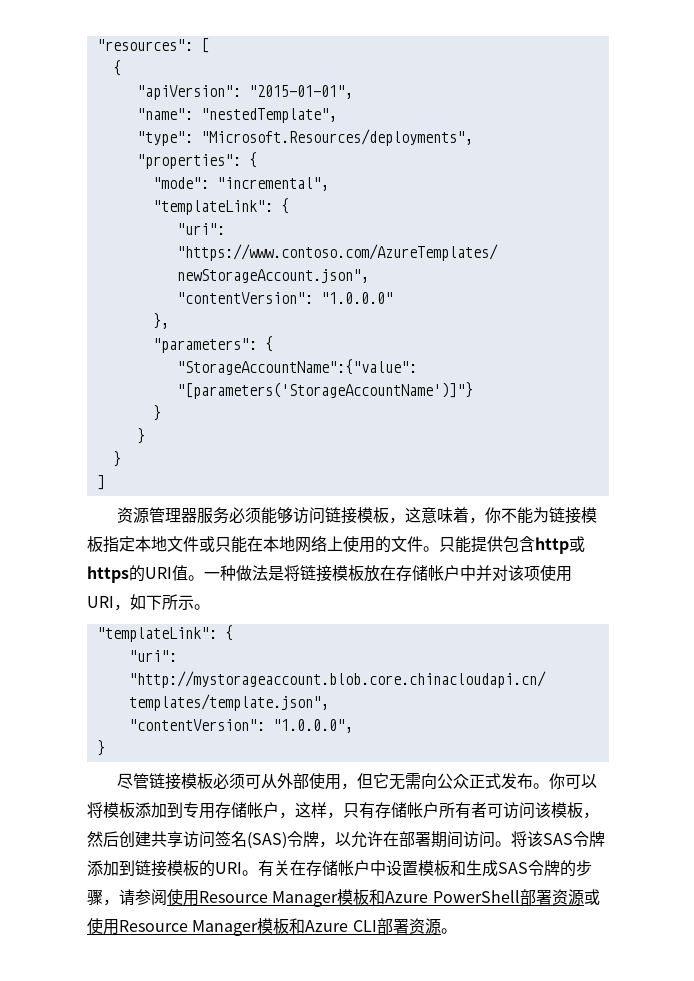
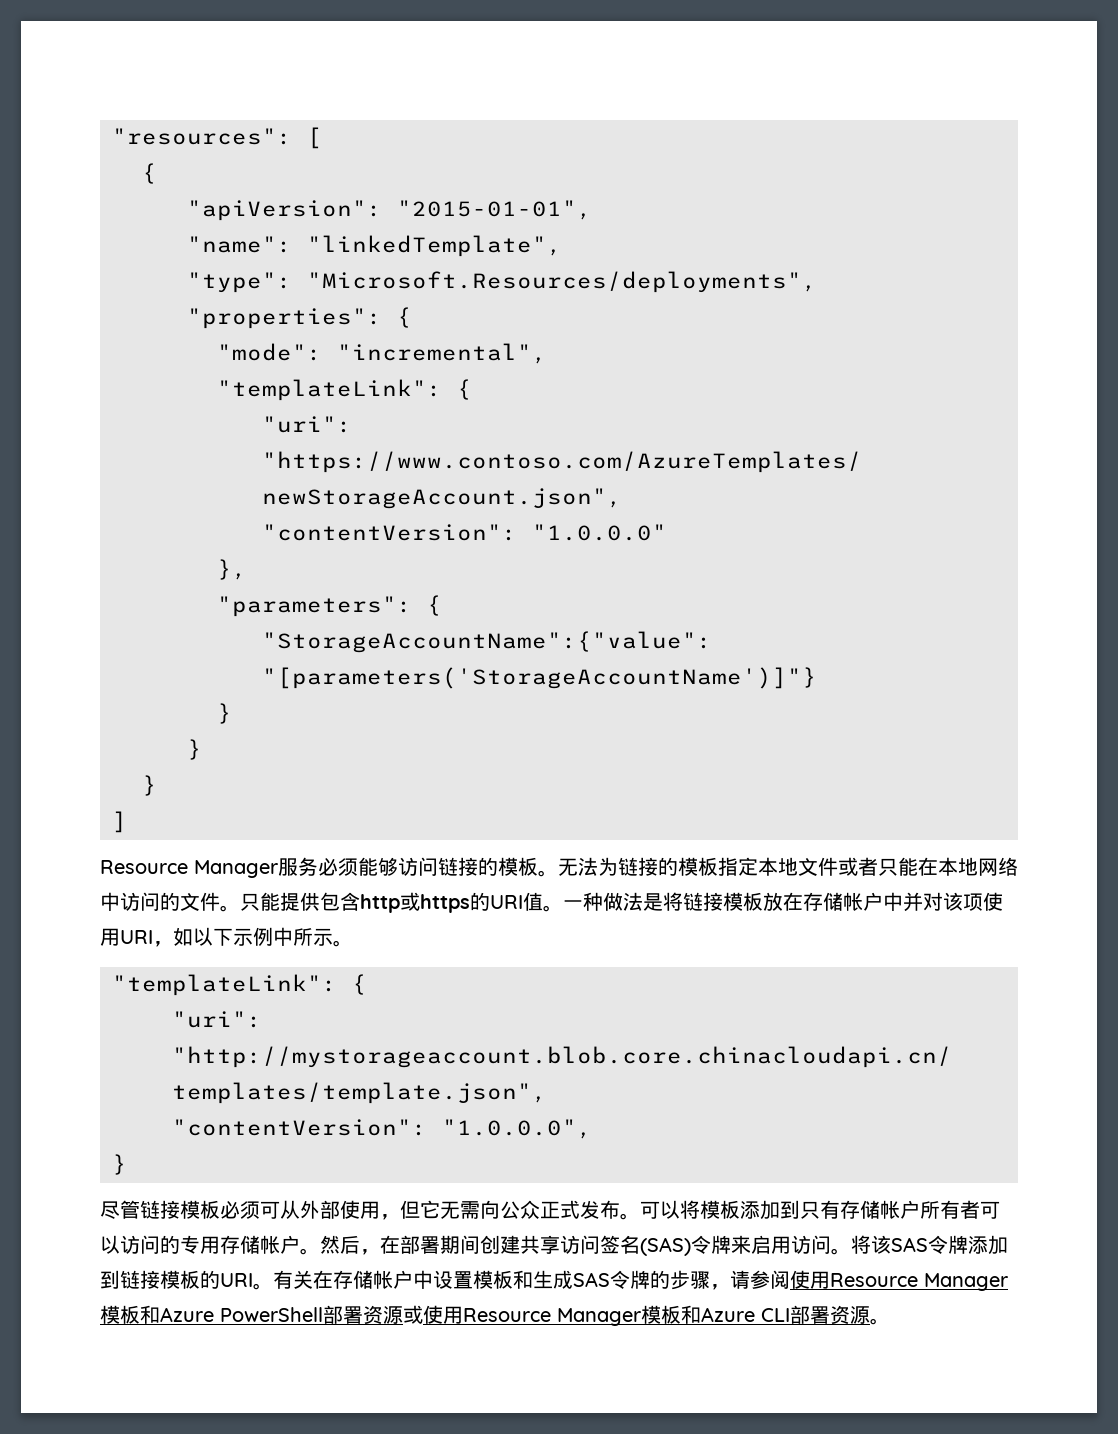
- "name": "nestedTemplate",
+ "name": "linkedTemplate",
- 资源管理器服务必须能够访问链接模板，这意味着，你不能为链接模板指定本地文件或只能在本地网络上使用的文件。
+ Resource Manager服务必须能够访问链接的模板。无法为链接的模板指定本地文件或者只能在本地网络中访问的文件。
- 一种做法是将链接模板放在存储帐户中并对该项使用URI，如下所示。
+ 一种做法是将链接模板放在存储帐户中并对该项使用URI，如以下示例中所示。
- 你可以将模板添加到专用存储帐户，这样，只有存储帐户所有者可访问该模板，然后创建共享访问签名(SAS)令牌，以允许在部署期间访问。
+ 可以将模板添加到只有存储帐户所有者可以访问的专用存储帐户。然后，在部署期间创建共享访问签名(SAS)令牌来启用访问。

